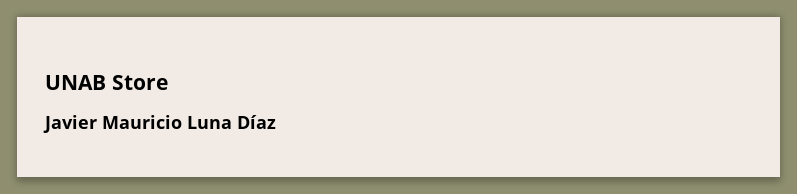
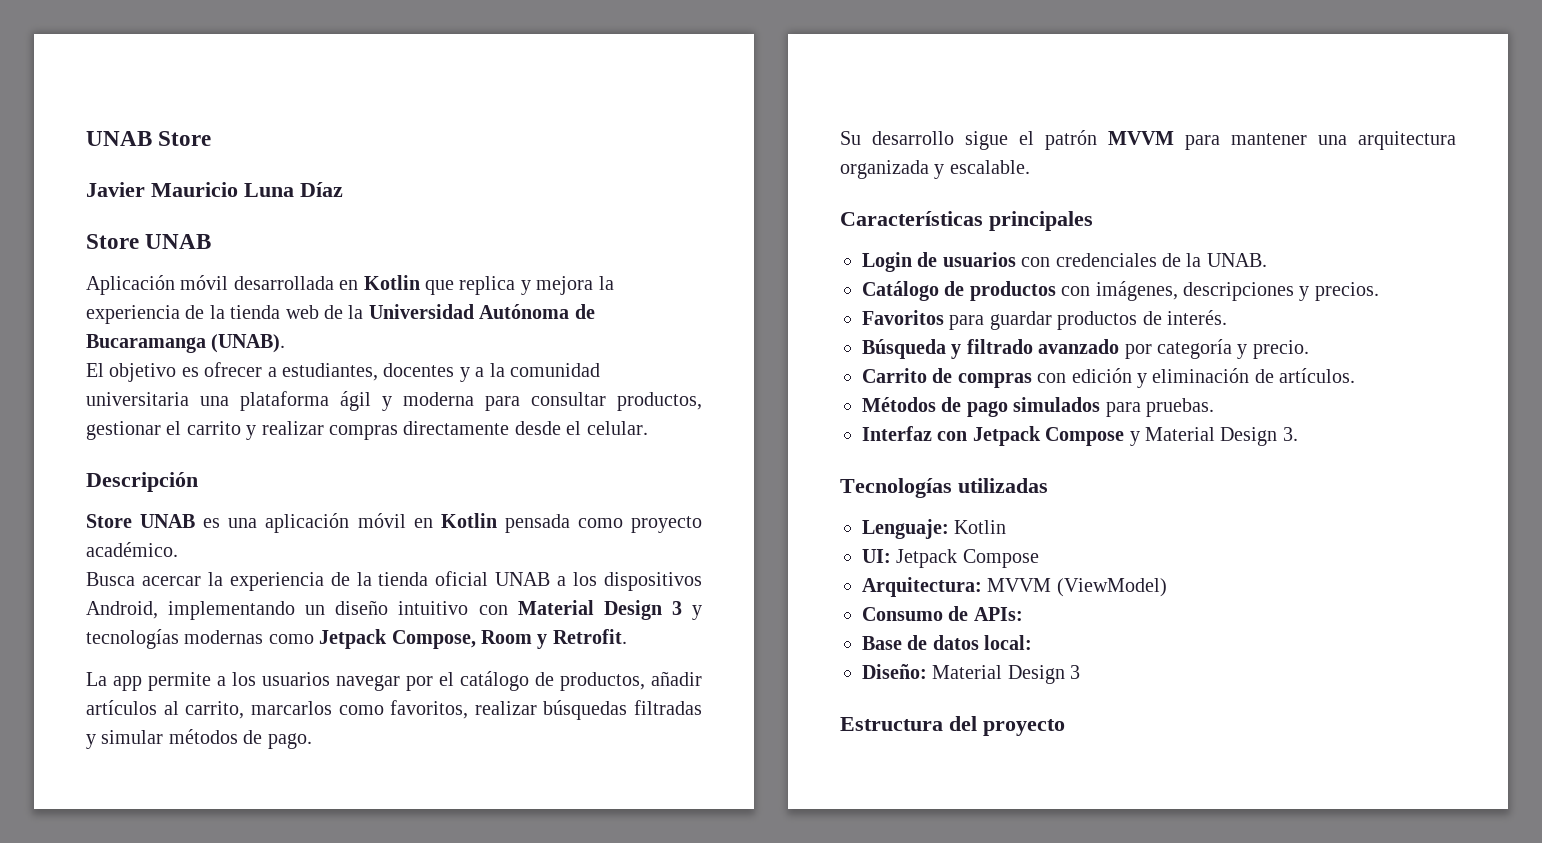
  Javier Mauricio Luna Díaz
+ Store UNAB
+ Aplicación móvil desarrollada en Kotlin que replica y mejora la experiencia de la tienda web de la Universidad Autónoma de Bucaramanga (UNAB).
+ El objetivo es ofrecer a estudiantes, docentes y a la comunidad universitaria una plataforma ágil y moderna para consultar productos, gestionar el carrito y realizar compras directamente desde el celular.
+ Descripción
+ Store UNAB es una aplicación móvil en Kotlin pensada como proyecto académico.
+ Busca acercar la experiencia de la tienda oficial UNAB a los dispositivos Android, implementando un diseño intuitivo con Material Design 3 y tecnologías modernas como Jetpack Compose, Room y Retrofit.
+ La app permite a los usuarios navegar por el catálogo de productos, añadir artículos al carrito, marcarlos como favoritos, realizar búsquedas filtradas y simular métodos de pago.
+ Su desarrollo sigue el patrón MVVM para mantener una arquitectura organizada y escalable.
+ Características principales
+ Login de usuarios con credenciales de la UNAB.
+ Catálogo de productos con imágenes, descripciones y precios.
+ Favoritos para guardar productos de interés.
+ Búsqueda y filtrado avanzado por categoría y precio.
+ Carrito de compras con edición y eliminación de artículos.
+ Métodos de pago simulados para pruebas.
+ Interfaz con Jetpack Compose y Material Design 3.
+ Tecnologías utilizadas
+ Lenguaje: Kotlin
+ UI: Jetpack Compose
+ Arquitectura: MVVM (ViewModel)
+ Consumo de APIs:
+ Base de datos local:
+ Diseño: Material Design 3
+ Estructura del proyecto

